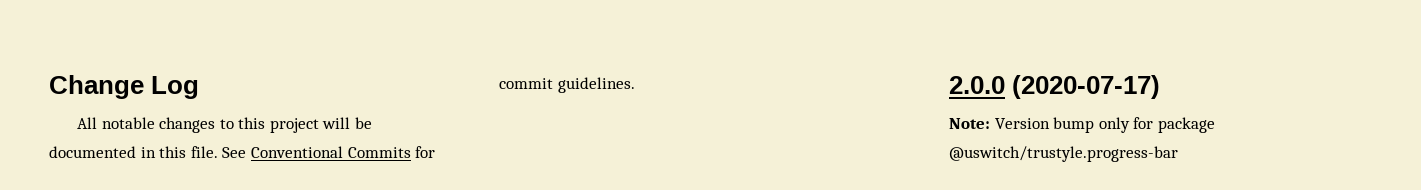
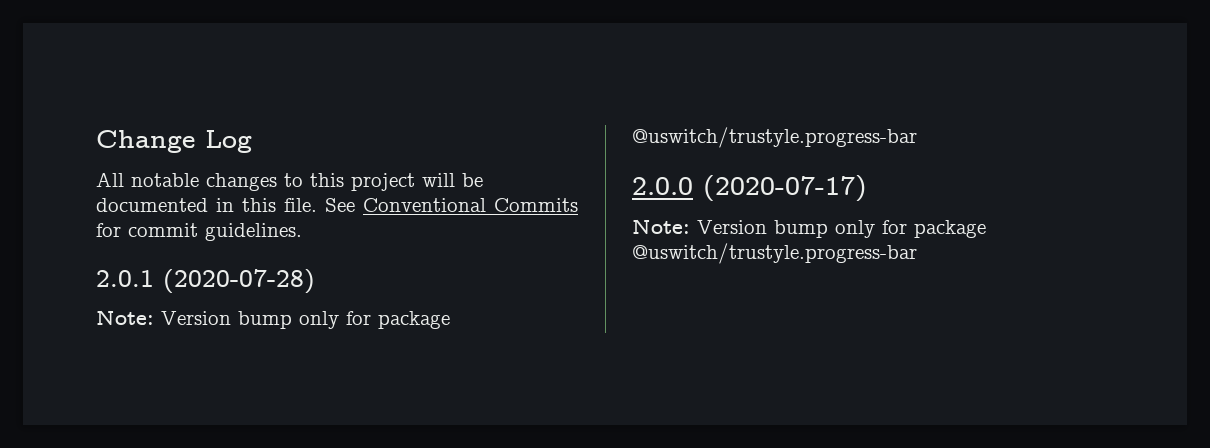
+ 2.0.1 (2020-07-28)
+ Note: Version bump only for package @uswitch/trustyle.progress-bar

